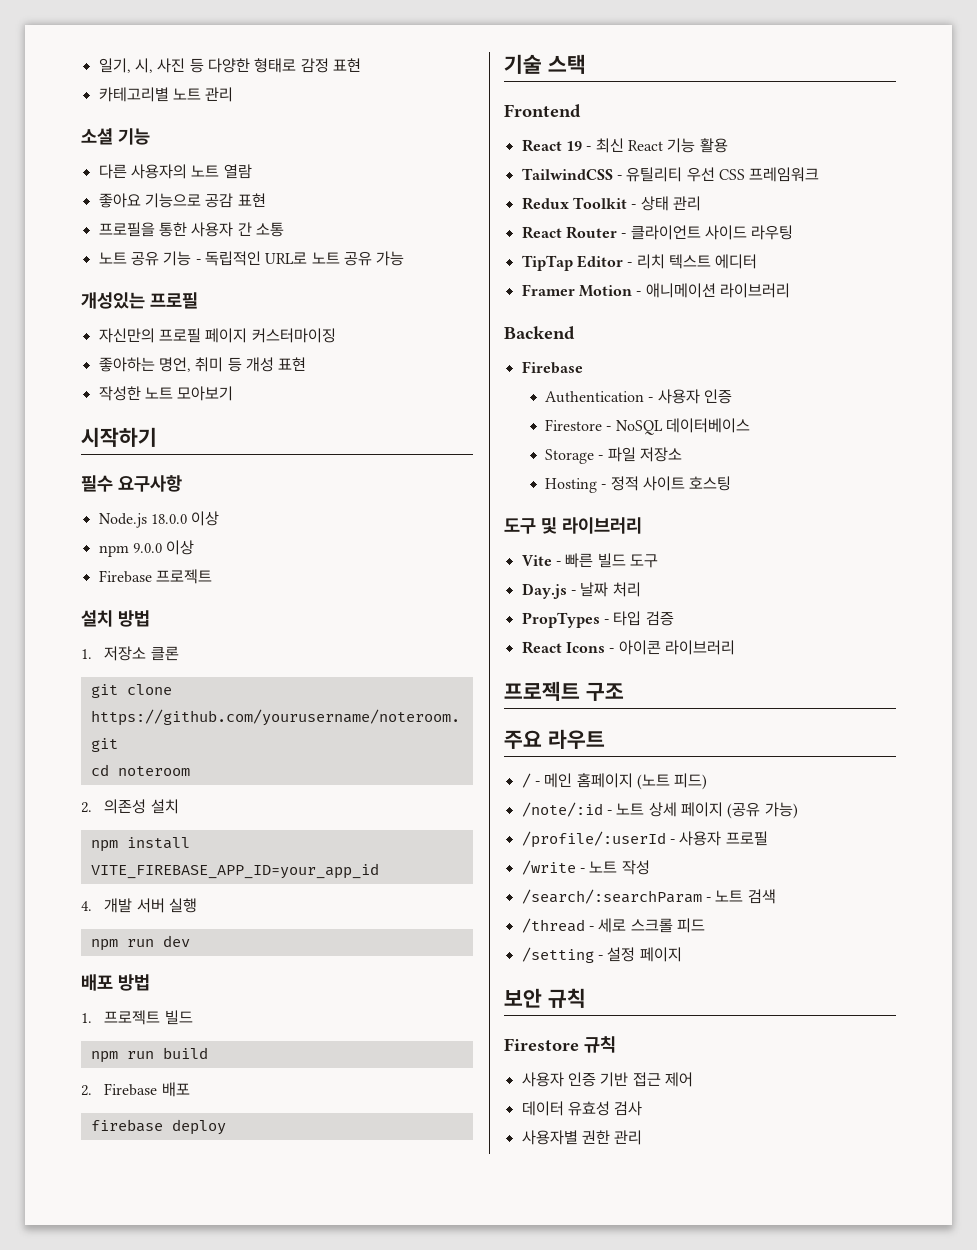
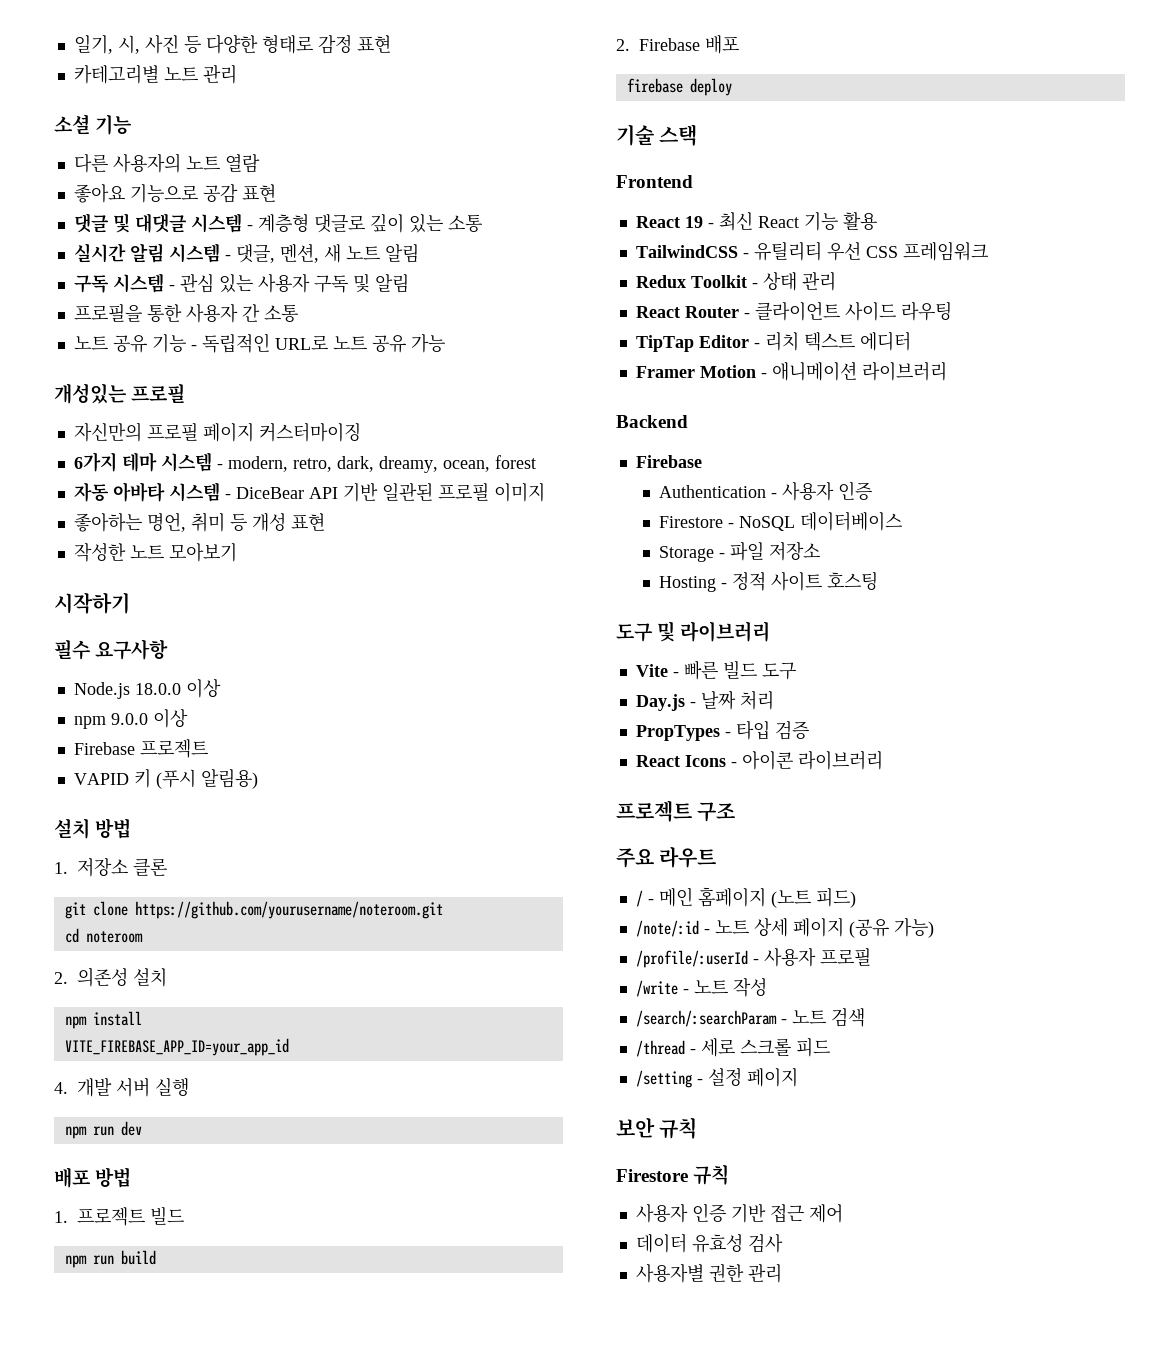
+ 댓글 및 대댓글 시스템 - 계층형 댓글로 깊이 있는 소통
+ 실시간 알림 시스템 - 댓글, 멘션, 새 노트 알림
+ 구독 시스템 - 관심 있는 사용자 구독 및 알림
+ 6가지 테마 시스템 - modern, retro, dark, dreamy, ocean, forest
+ 자동 아바타 시스템 - DiceBear API 기반 일관된 프로필 이미지
+ VAPID 키 (푸시 알림용)

